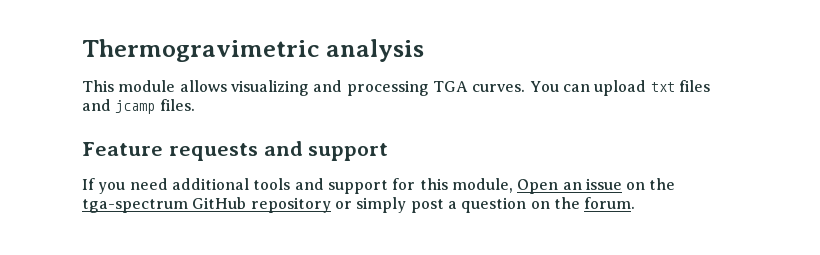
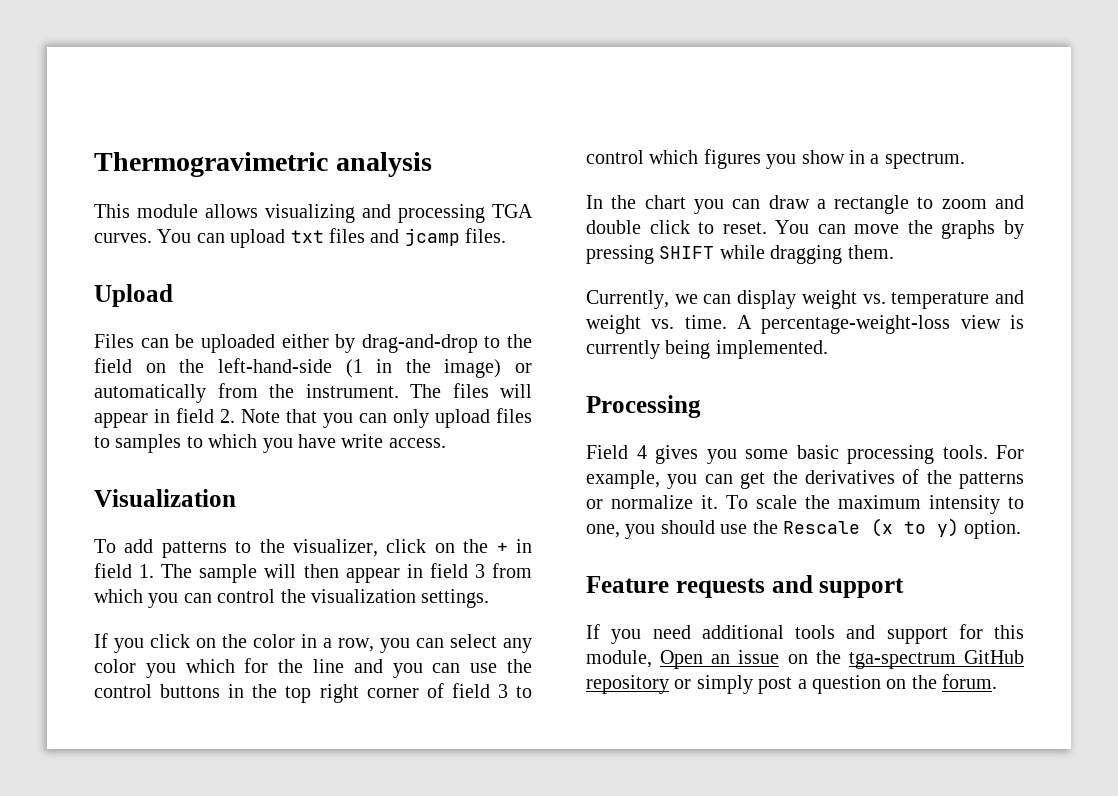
+ Upload
+ Files can be uploaded either by drag-and-drop to the field on the left-hand-side (1 in the image) or automatically from the instrument. The files will appear in field 2. Note that you can only upload files to samples to which you have write access.
+ Visualization
+ To add patterns to the visualizer, click on the + in field 1. The sample will then appear in field 3 from which you can control the visualization settings.
+ If you click on the color in a row, you can select any color you which for the line and you can use the control buttons in the top right corner of field 3 to control which figures you show in a spectrum.
+ In the chart you can draw a rectangle to zoom and double click to reset. You can move the graphs by pressing SHIFT while dragging them.
+ Currently, we can display weight vs. temperature and weight vs. time. A percentage-weight-loss view is currently being implemented.
+ Processing
+ Field 4 gives you some basic processing tools. For example, you can get the derivatives of the patterns or normalize it. To scale the maximum intensity to one, you should use the Rescale (x to y) option.

